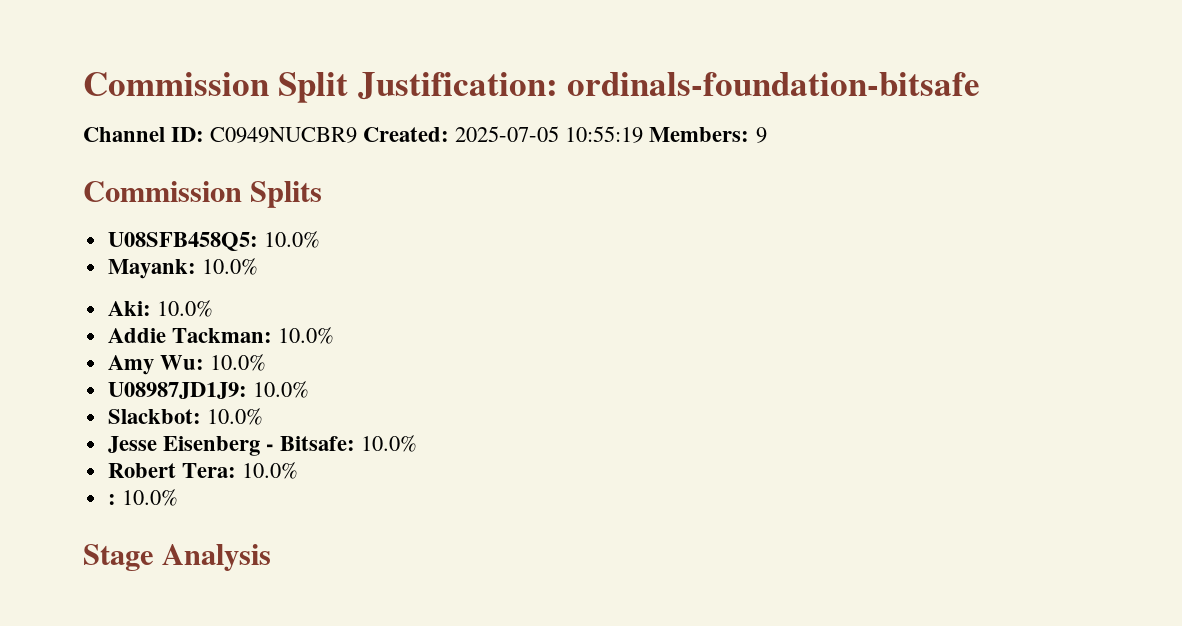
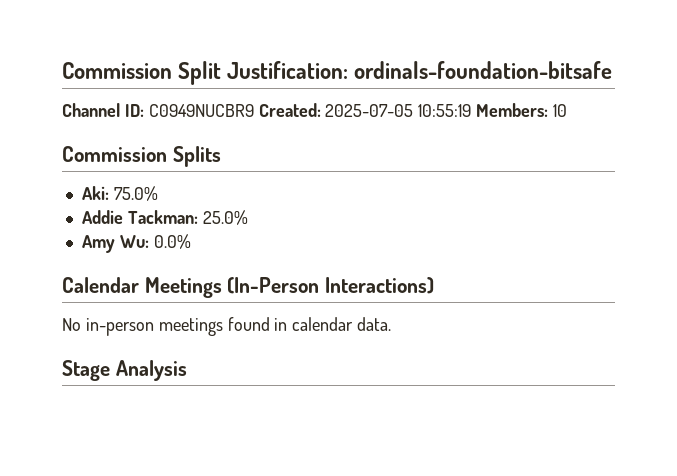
- Channel ID: C0949NUCBR9 Created: 2025-07-05 10:55:19 Members: 9
+ Channel ID: C0949NUCBR9 Created: 2025-07-05 10:55:19 Members: 10
- U08SFB458Q5: 10.0%
- Mayank: 10.0%
- Aki: 10.0%
+ Aki: 75.0%
- Addie Tackman: 10.0%
+ Addie Tackman: 25.0%
- Amy Wu: 10.0%
- U08987JD1J9: 10.0%
- Slackbot: 10.0%
- Jesse Eisenberg - Bitsafe: 10.0%
- Robert Tera: 10.0%
- : 10.0%
+ Amy Wu: 0.0%
+ Calendar Meetings (In-Person Interactions)
+ No in-person meetings found in calendar data.

